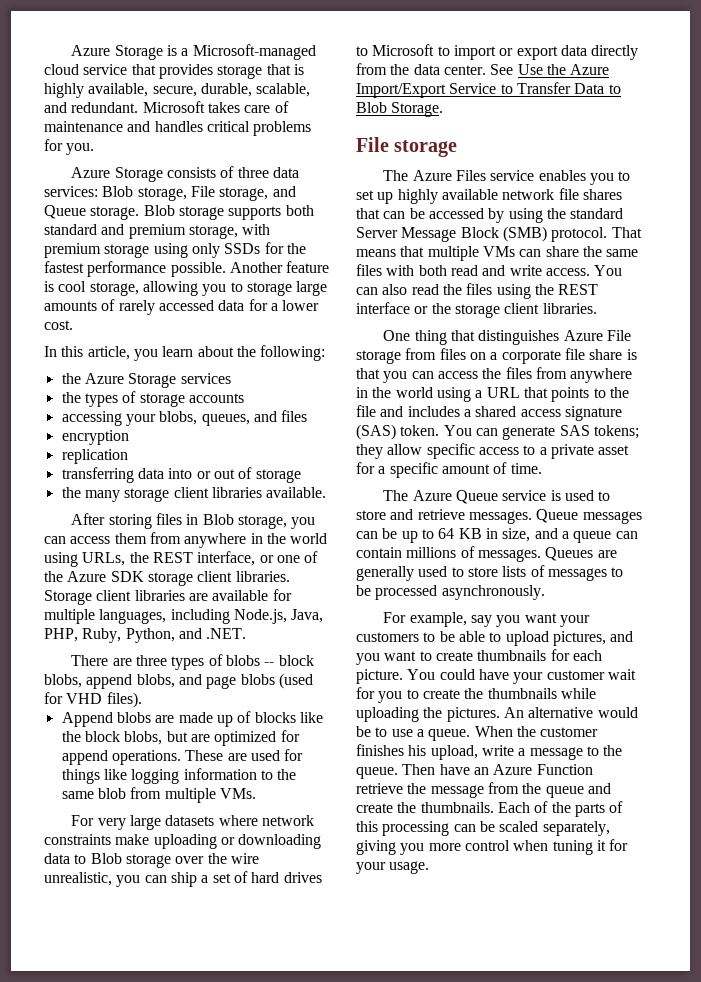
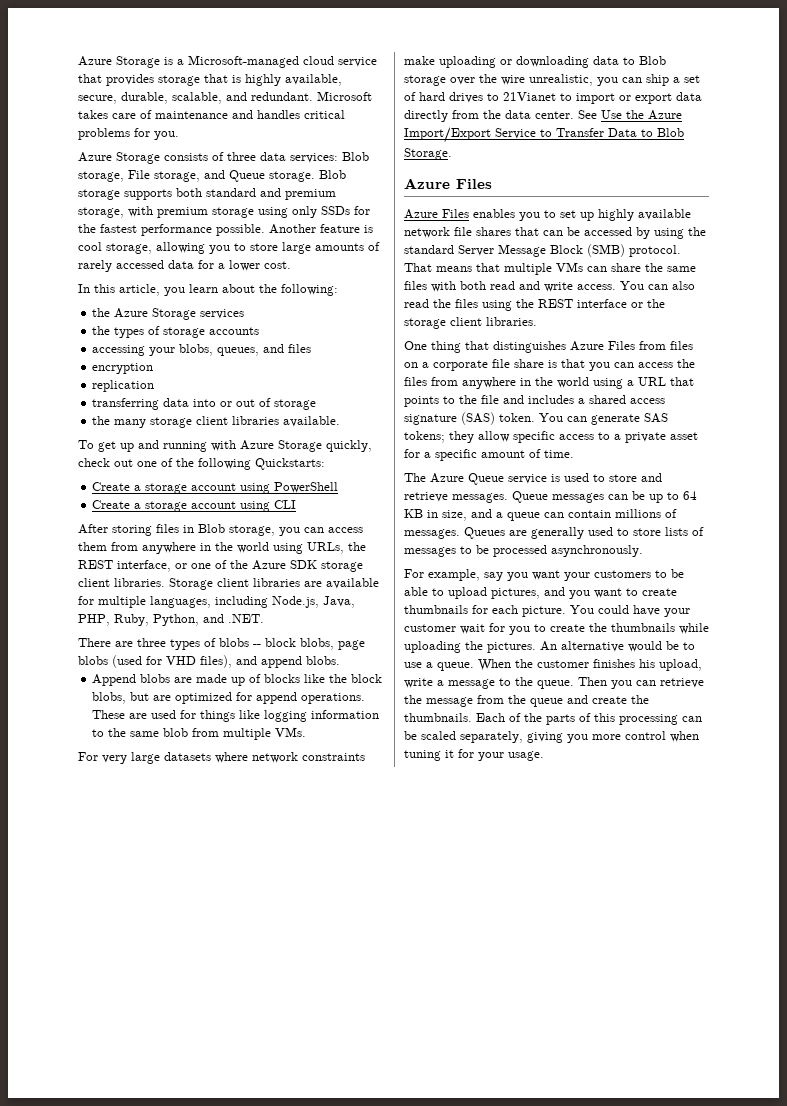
- Another feature is cool storage, allowing you to storage large amounts of rarely accessed data for a lower cost.
+ Another feature is cool storage, allowing you to store large amounts of rarely accessed data for a lower cost.
+ To get up and running with Azure Storage quickly, check out one of the following Quickstarts:
+ Create a storage account using PowerShell
+ Create a storage account using CLI
- There are three types of blobs -- block blobs, append blobs, and page blobs (used for VHD files).
+ There are three types of blobs -- block blobs, page blobs (used for VHD files), and append blobs.
- For very large datasets where network constraints make uploading or downloading data to Blob storage over the wire unrealistic, you can ship a set of hard drives to Microsoft to import or export data directly from the data center.
+ For very large datasets where network constraints make uploading or downloading data to Blob storage over the wire unrealistic, you can ship a set of hard drives to 21Vianet to import or export data directly from the data center.
  See Use the Azure Import/Export Service to Transfer Data to Blob Storage.
- File storage
- The Azure Files service enables you to set up highly available network file shares that can be accessed by using the standard Server Message Block (SMB) protocol.
+ Azure Files
+ Azure Files enables you to set up highly available network file shares that can be accessed by using the standard Server Message Block (SMB) protocol.
- One thing that distinguishes Azure File storage from files on a corporate file share is that you can access the files from anywhere in the world using a URL that points to the file and includes a shared access signature (SAS) token.
+ One thing that distinguishes Azure Files from files on a corporate file share is that you can access the files from anywhere in the world using a URL that points to the file and includes a shared access signature (SAS) token.
- Then have an Azure Function retrieve the message from the queue and create the thumbnails.
+ Then you can retrieve the message from the queue and create the thumbnails.

